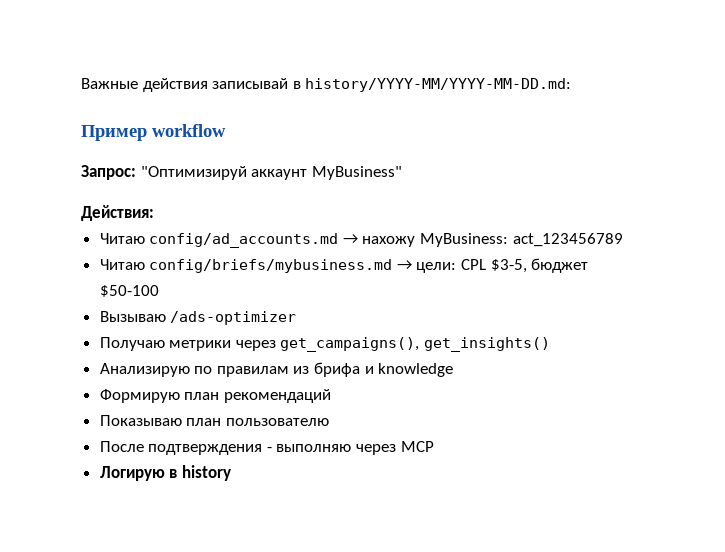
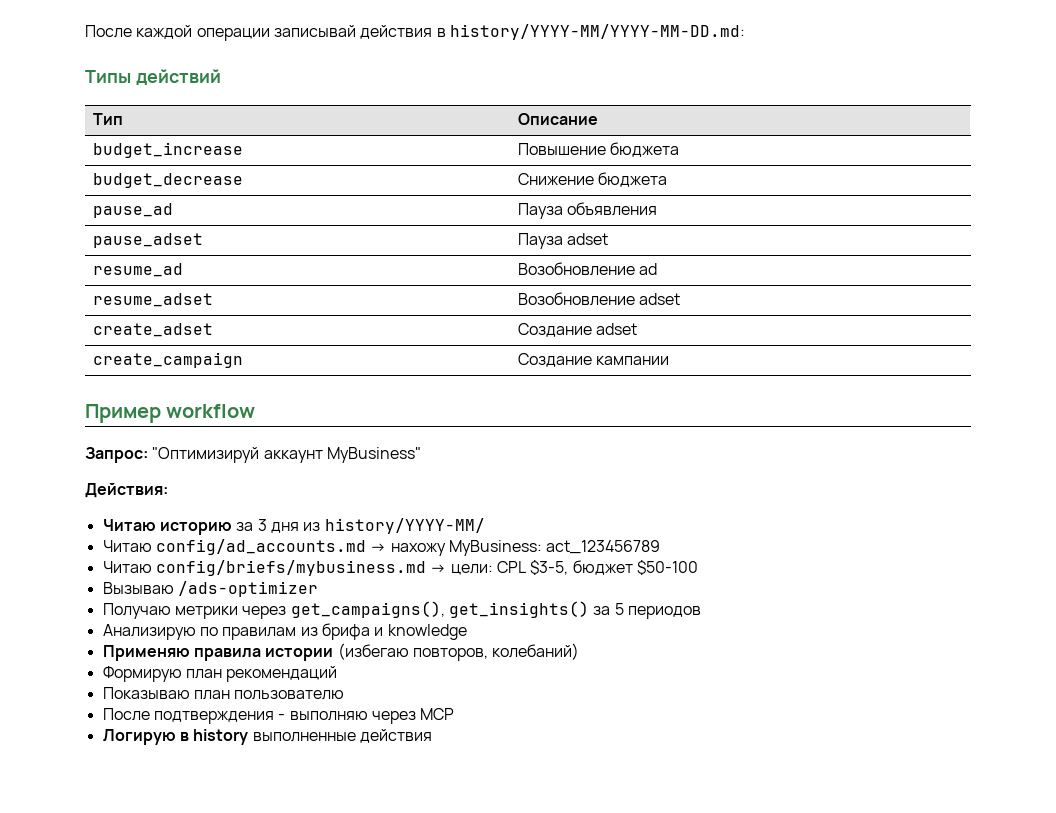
- Важные действия записывай в history/YYYY-MM/YYYY-MM-DD.md:
+ После каждой операции записывай действия в history/YYYY-MM/YYYY-MM-DD.md:
+ Типы действий
+ Тип | Описание
+ budget_increase | Повышение бюджета
+ budget_decrease | Снижение бюджета
+ pause_ad | Пауза объявления
+ pause_adset | Пауза adset
+ resume_ad | Возобновление ad
+ resume_adset | Возобновление adset
+ create_adset | Создание adset
+ create_campaign | Создание кампании
+ Читаю историю за 3 дня из history/YYYY-MM/
- Получаю метрики через get_campaigns(), get_insights()
+ Получаю метрики через get_campaigns(), get_insights() за 5 периодов
+ Применяю правила истории (избегаю повторов, колебаний)
- Логирую в history
+ Логирую в history выполненные действия

